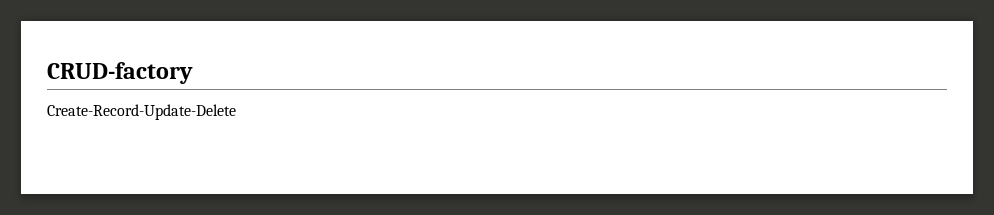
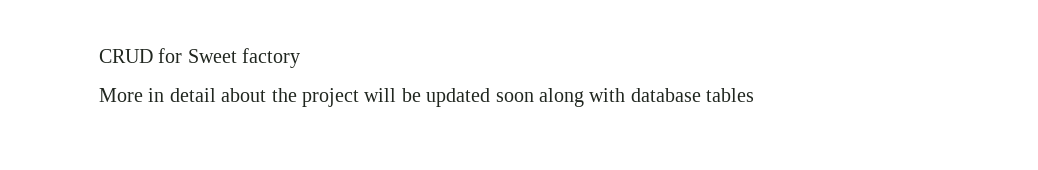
- CRUD-factory
- Create-Record-Update-Delete
+ CRUD for Sweet factory
+ More in detail about the project will be updated soon along with database tables

